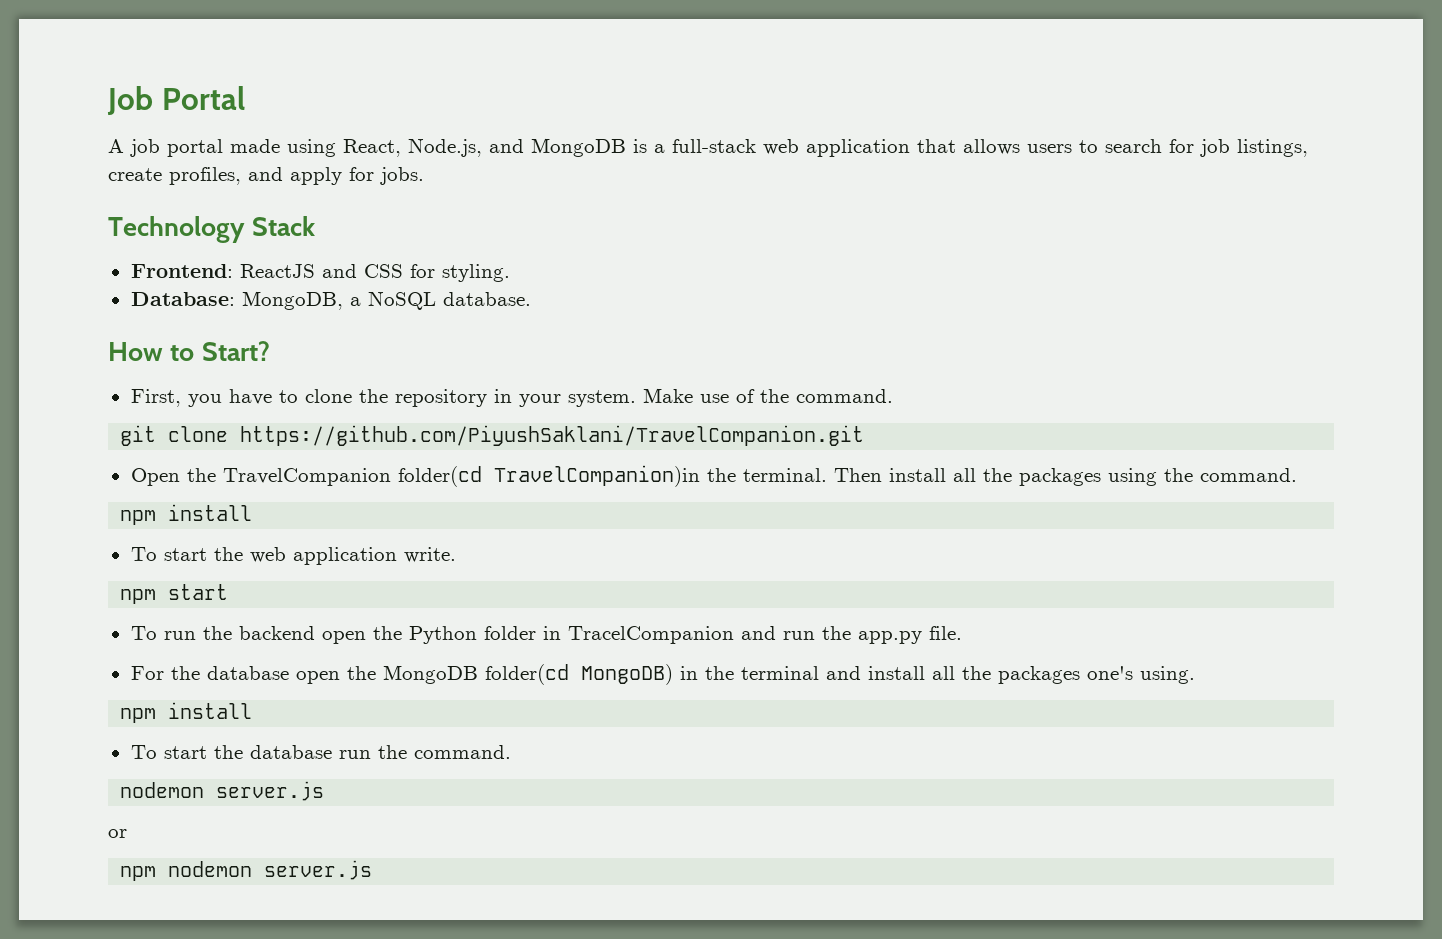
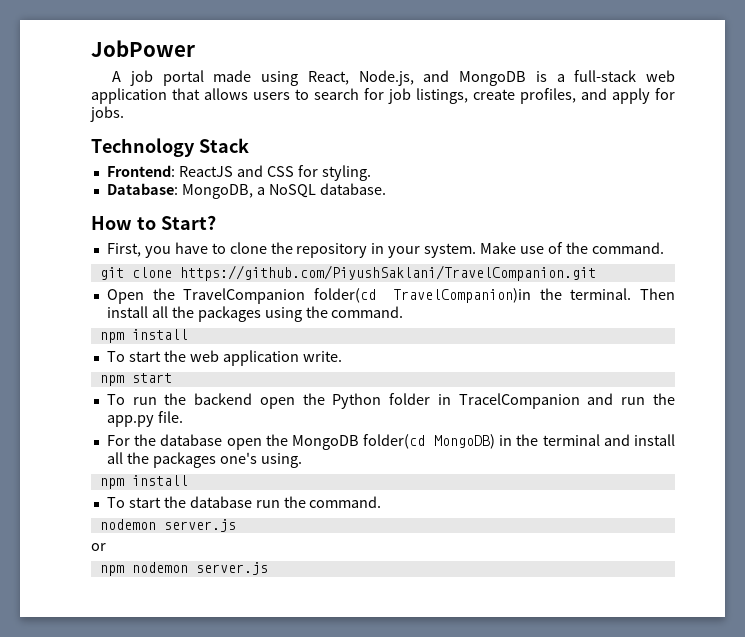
- Job Portal
+ JobPower

